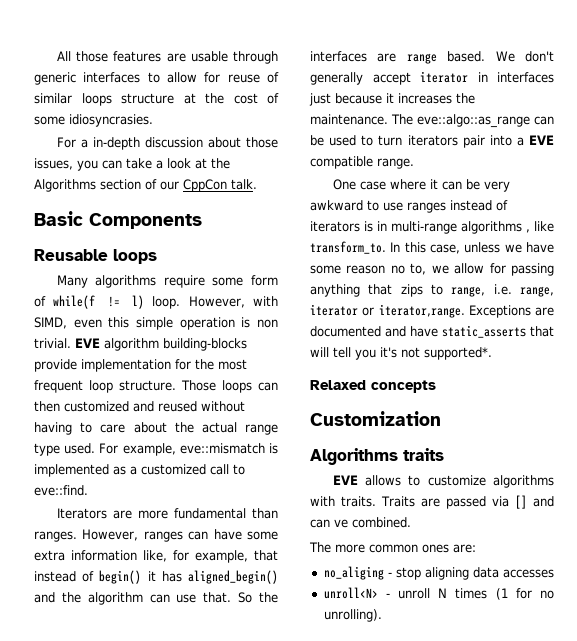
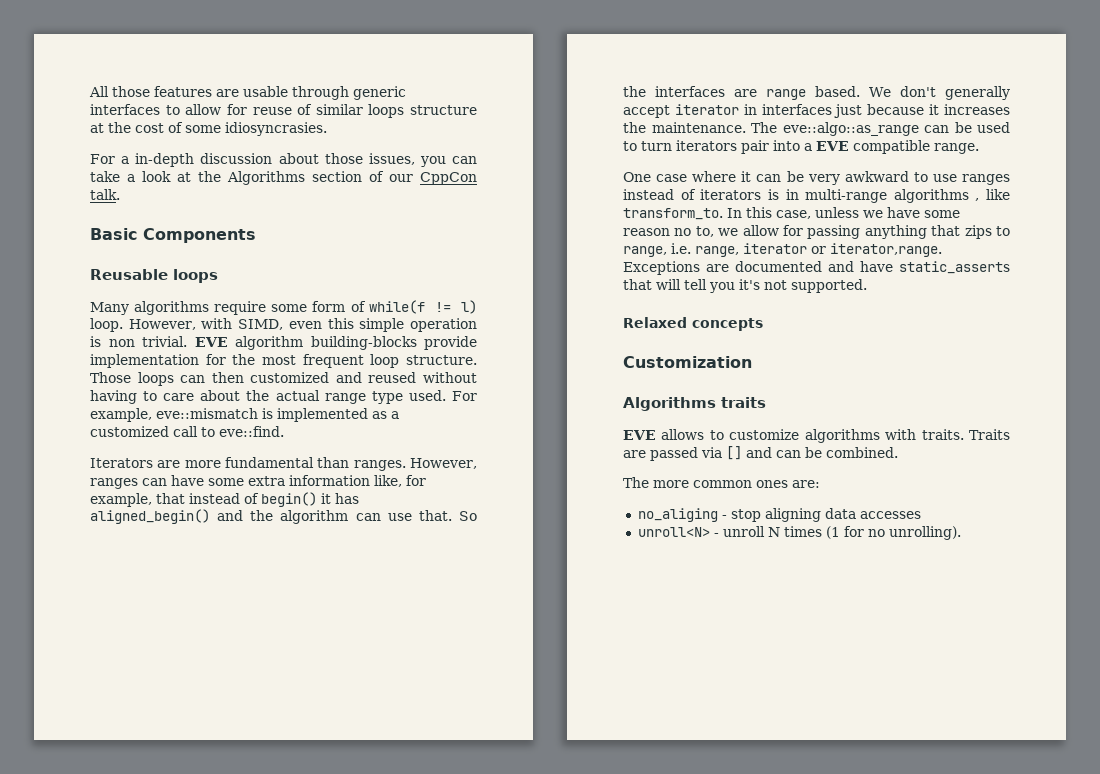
- Exceptions are documented and have static_asserts that will tell you it's not supported*.
+ Exceptions are documented and have static_asserts that will tell you it's not supported.
- Traits are passed via [] and can ve combined.
+ Traits are passed via [] and can be combined.

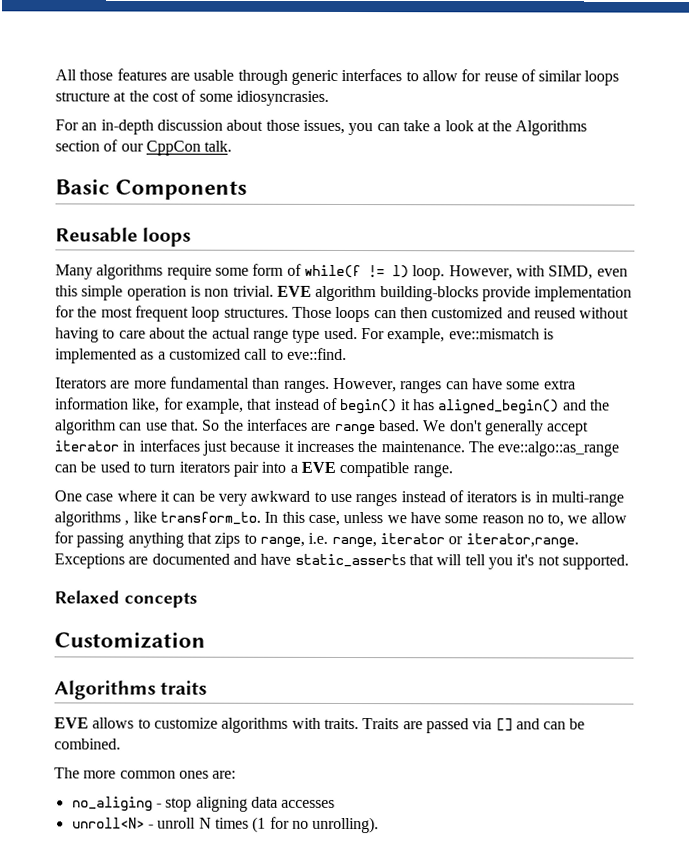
- For a in-depth discussion about those issues, you can take a look at the Algorithms section of our CppCon talk.
+ For an in-depth discussion about those issues, you can take a look at the Algorithms section of our CppCon talk.
- EVE algorithm building-blocks provide implementation for the most frequent loop structure.
+ EVE algorithm building-blocks provide implementation for the most frequent loop structures.

